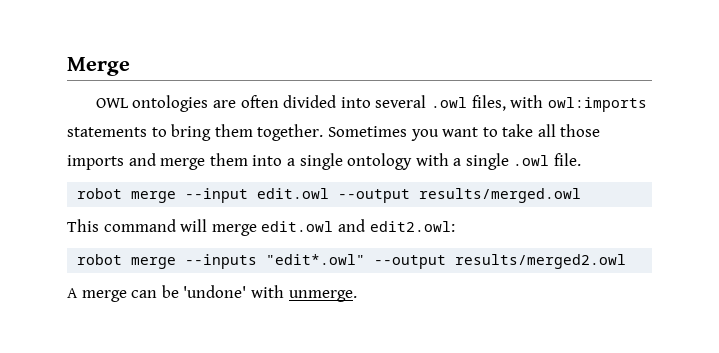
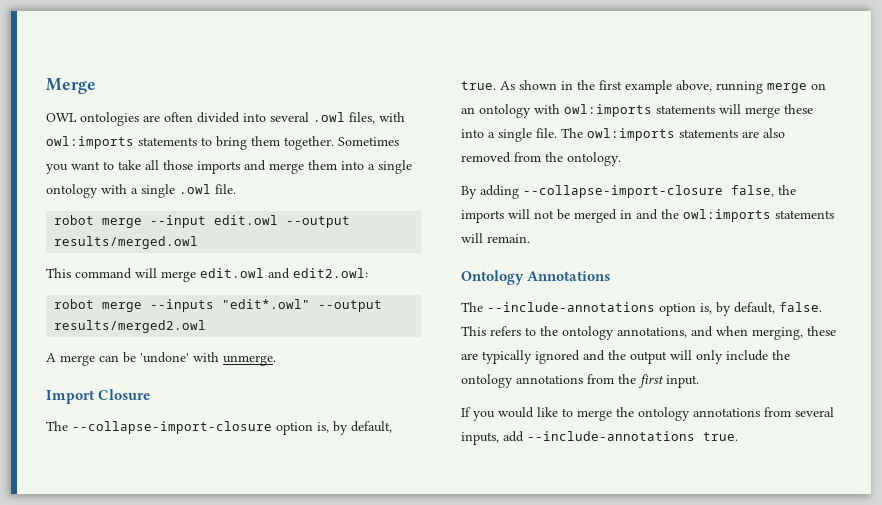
+ Import Closure
+ The --collapse-import-closure option is, by default, true. As shown in the first example above, running merge on an ontology with owl:imports statements will merge these into a single file. The owl:imports statements are also removed from the ontology.
+ By adding --collapse-import-closure false, the imports will not be merged in and the owl:imports statements will remain.
+ Ontology Annotations
+ The --include-annotations option is, by default, false. This refers to the ontology annotations, and when merging, these are typically ignored and the output will only include the ontology annotations from the first input.
+ If you would like to merge the ontology annotations from several inputs, add --include-annotations true.

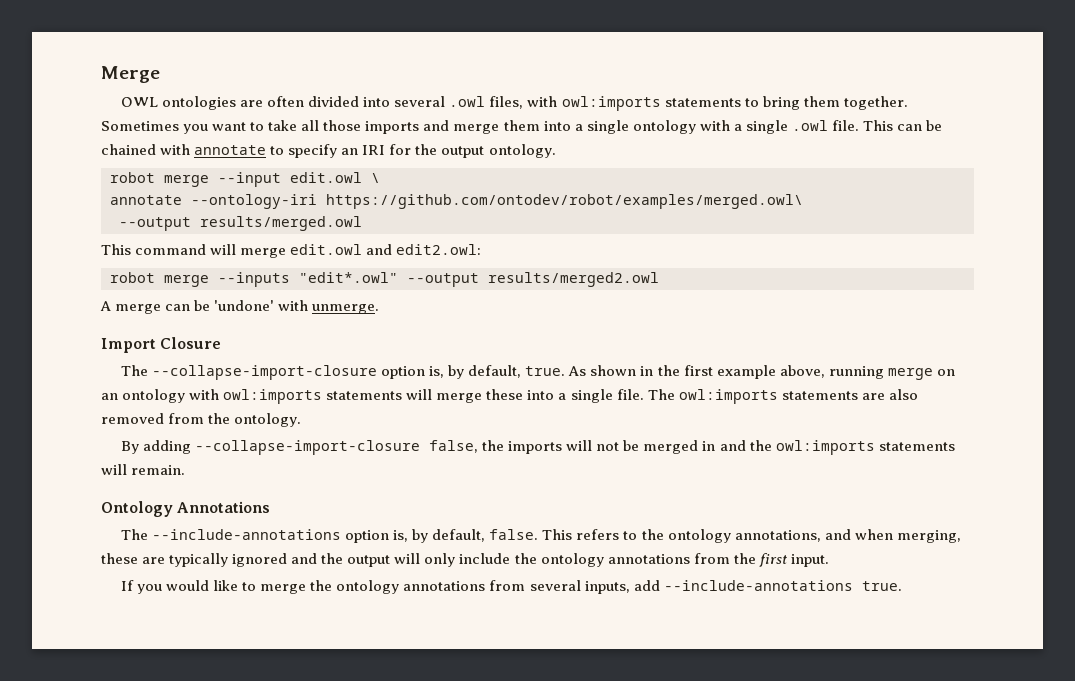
+ This can be chained with annotate to specify an IRI for the output ontology.
- robot merge --input edit.owl --output results/merged.owl
+ robot merge --input edit.owl \
+ annotate --ontology-iri https://github.com/ontodev/robot/examples/merged.owl\
+ --output results/merged.owl

